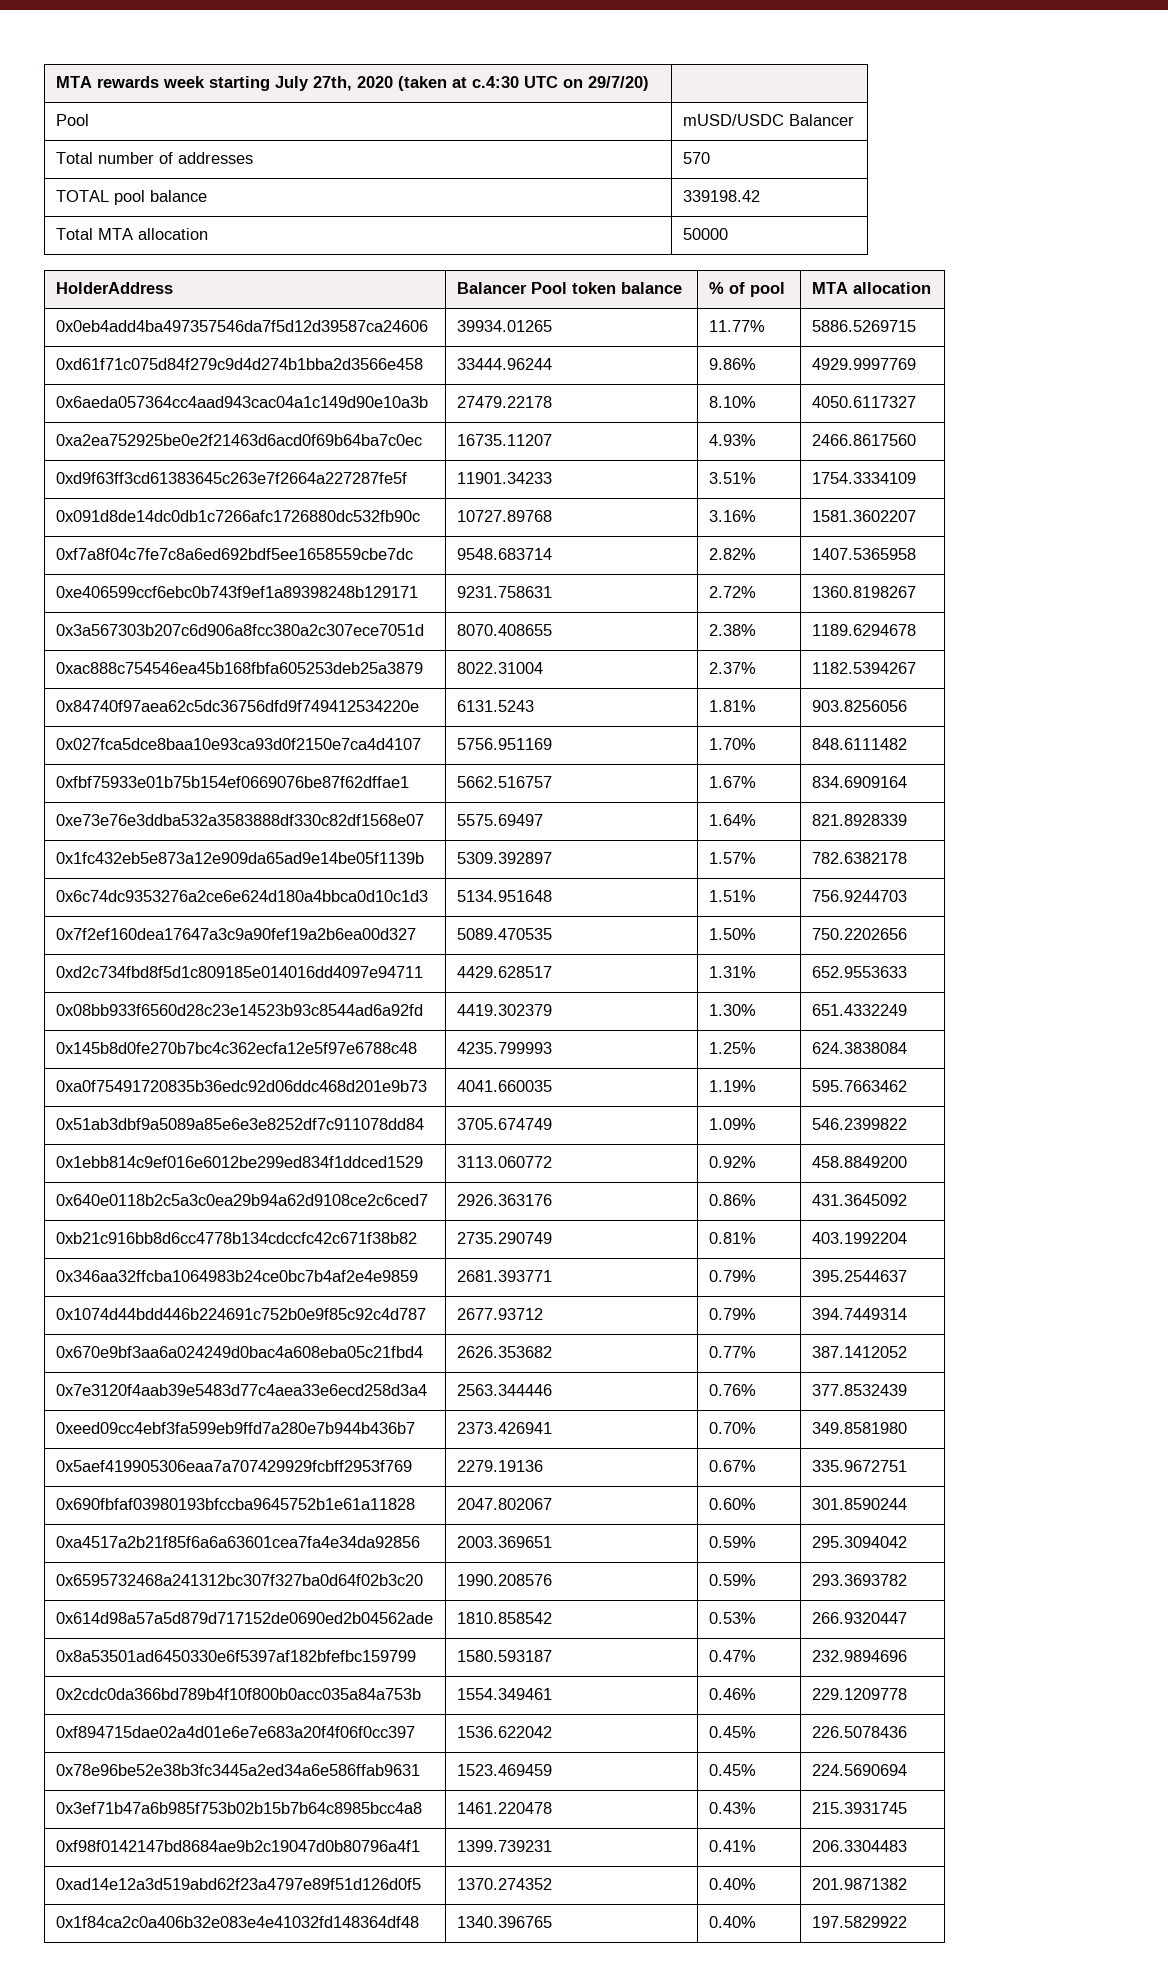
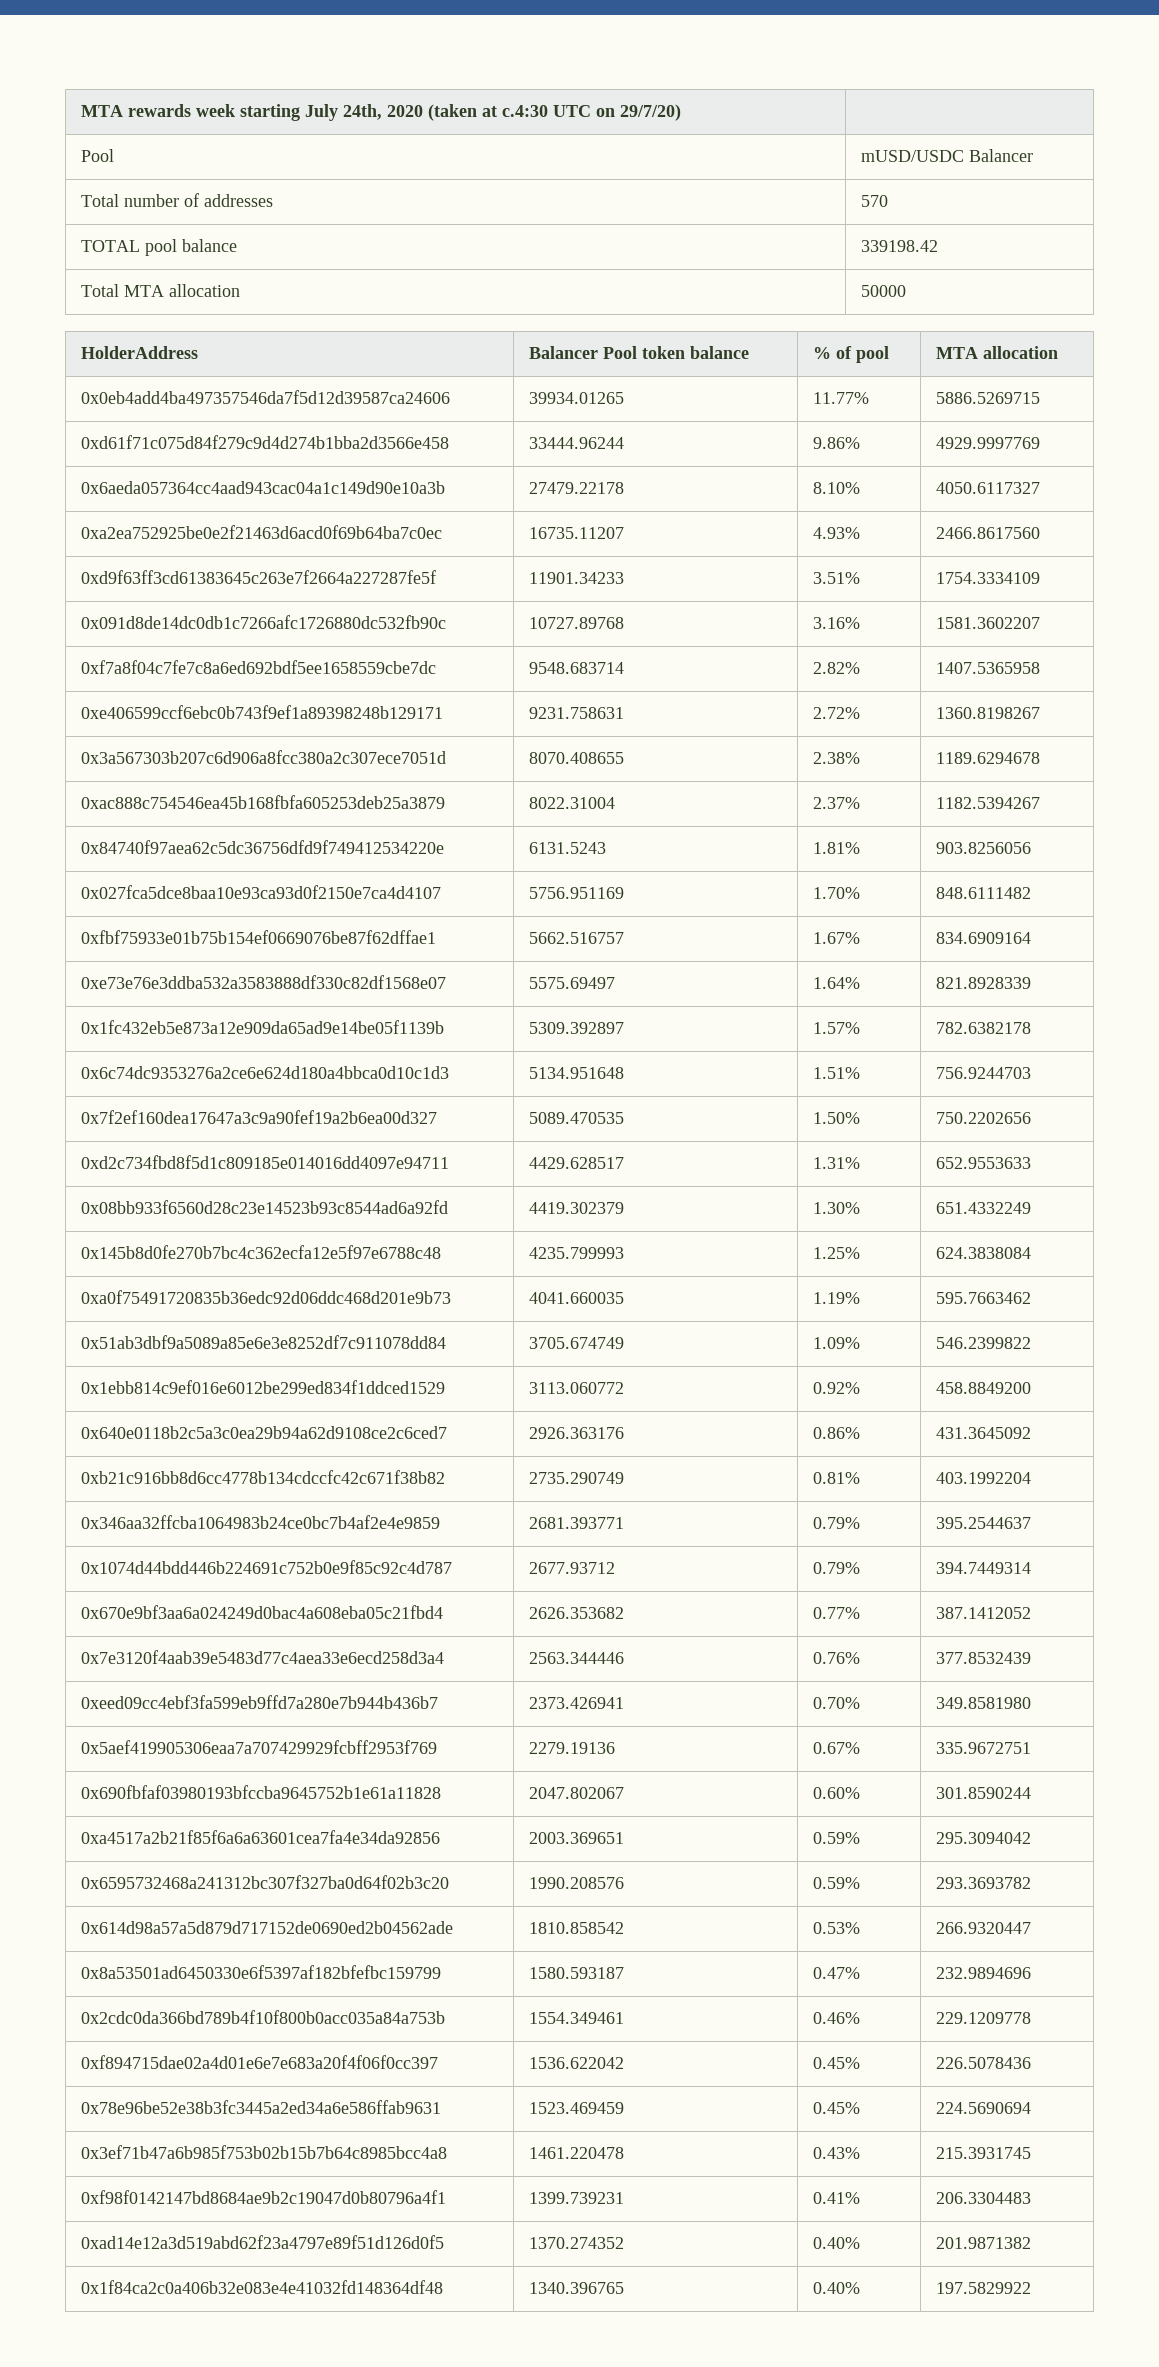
- MTA rewards week starting July 27th, 2020 (taken at c.4:30 UTC on 29/7/20) |
+ MTA rewards week starting July 24th, 2020 (taken at c.4:30 UTC on 29/7/20) |

